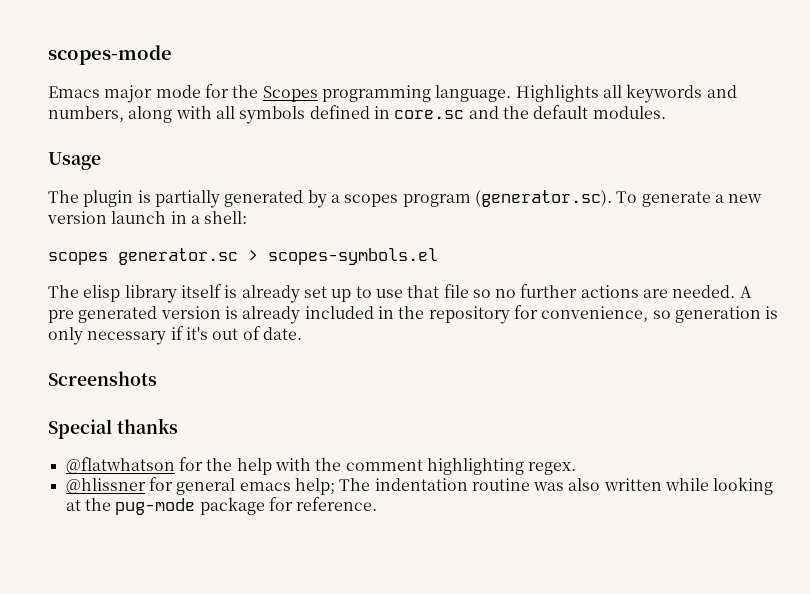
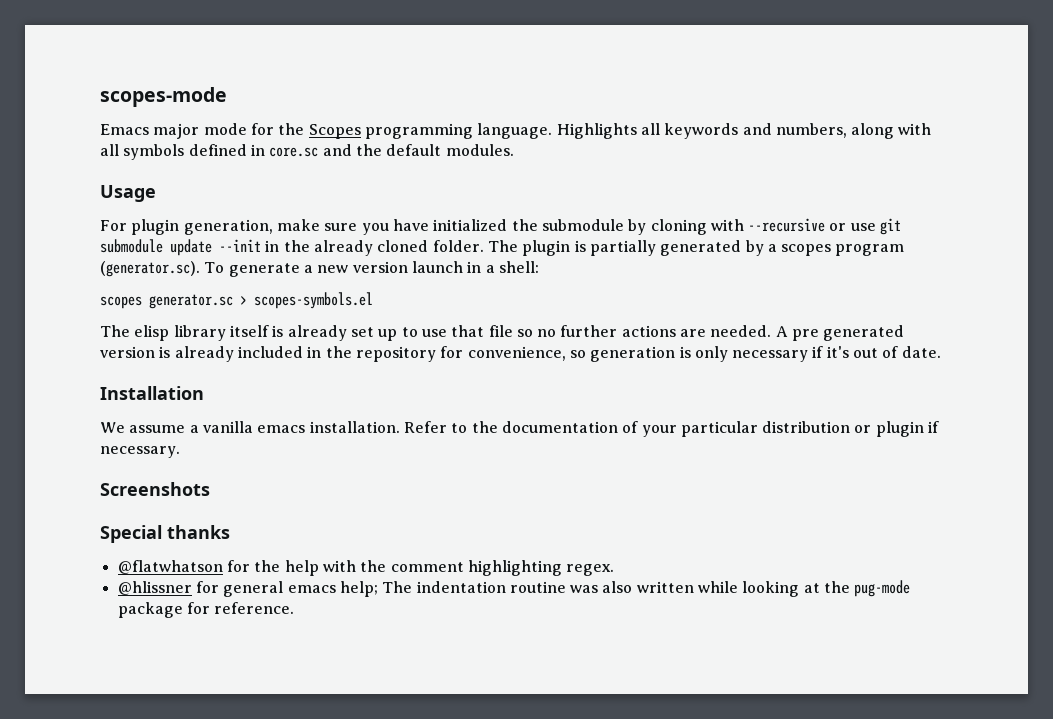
+ For plugin generation, make sure you have initialized the submodule by cloning with --recursive or use git submodule update --init in the already cloned folder.
+ Installation
+ We assume a vanilla emacs installation. Refer to the documentation of your particular distribution or plugin if necessary.

